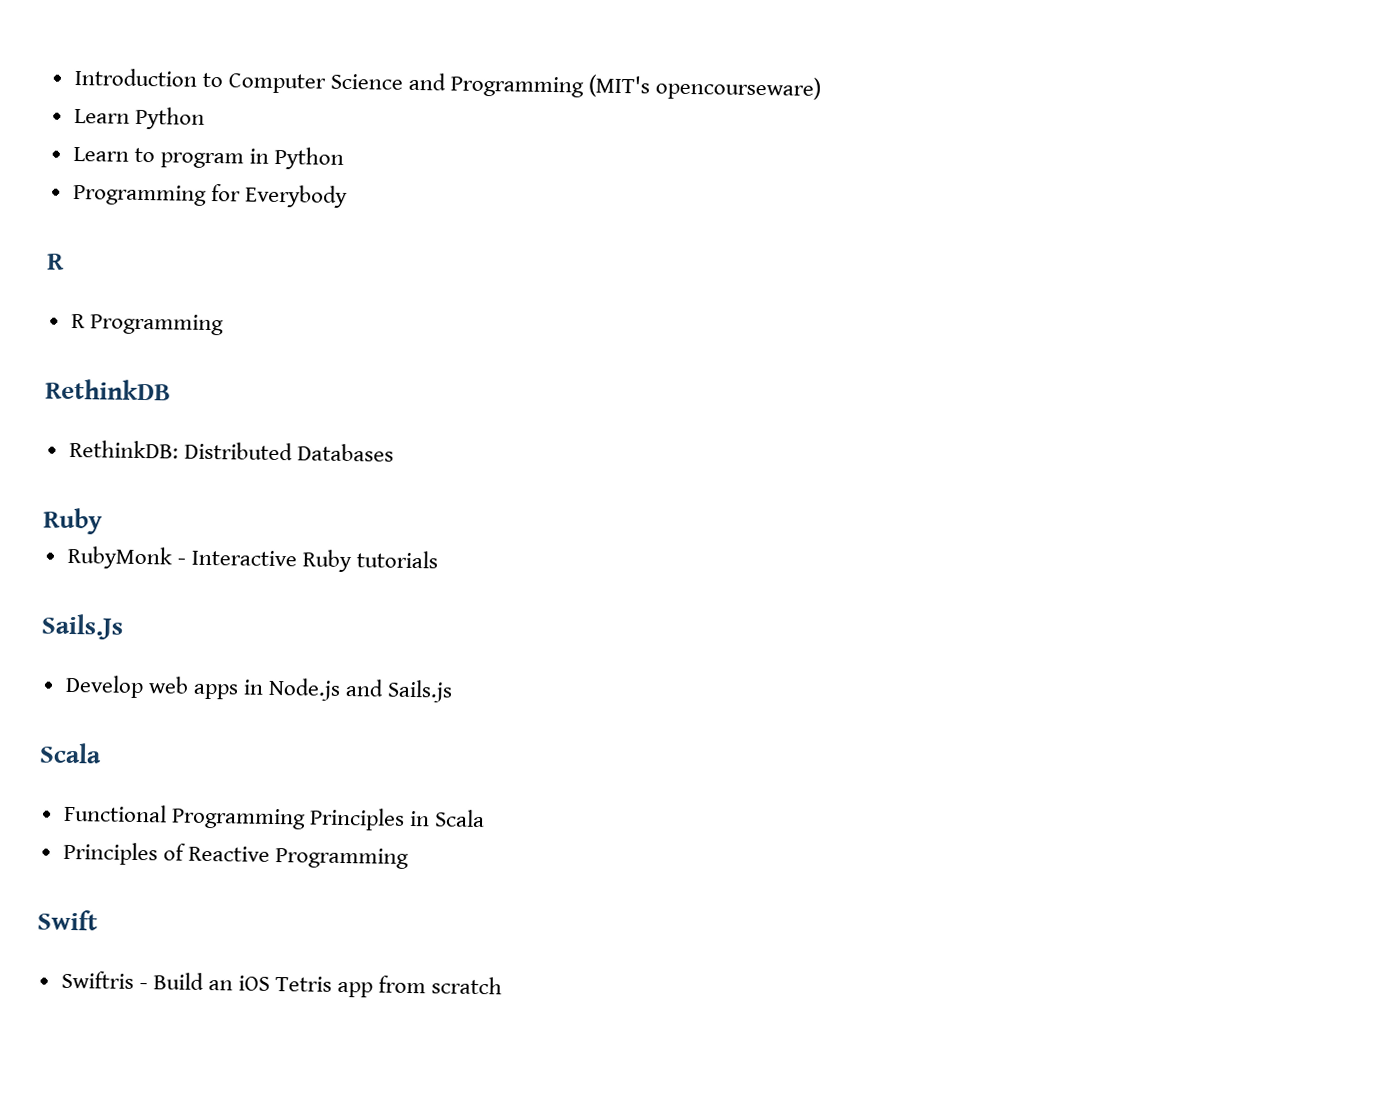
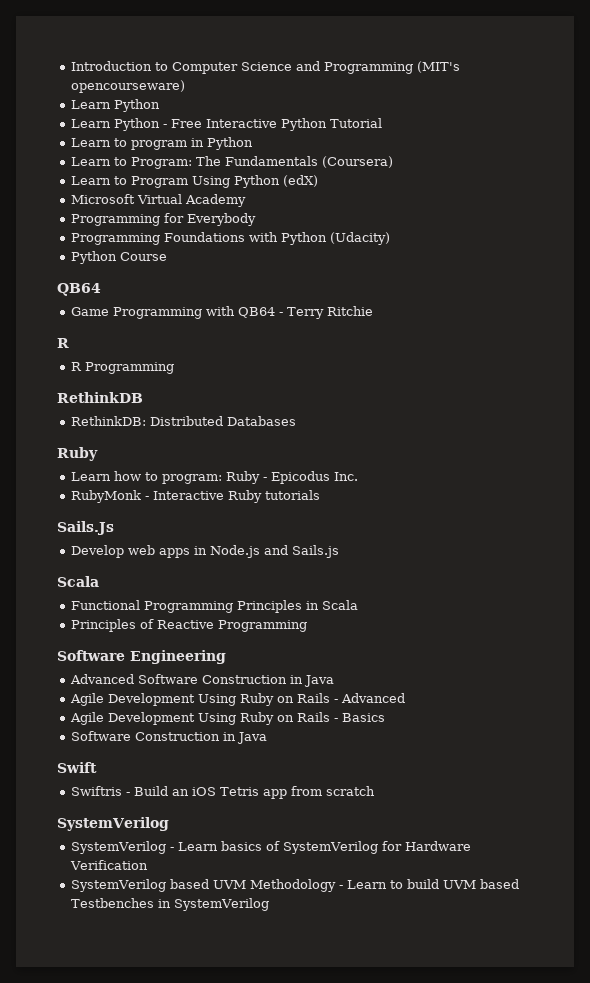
+ Learn Python - Free Interactive Python Tutorial
+ Learn to Program: The Fundamentals (Coursera)
+ Learn to Program Using Python (edX)
+ Microsoft Virtual Academy
  Programming for Everybody
+ Programming Foundations with Python (Udacity)
+ Python Course
+ QB64
+ Game Programming with QB64 - Terry Ritchie
+ Learn how to program: Ruby - Epicodus Inc.
+ Software Engineering
+ Advanced Software Construction in Java
+ Agile Development Using Ruby on Rails - Advanced
+ Agile Development Using Ruby on Rails - Basics
+ Software Construction in Java
  Swiftris - Build an iOS Tetris app from scratch
+ SystemVerilog
+ SystemVerilog - Learn basics of SystemVerilog for Hardware Verification
+ SystemVerilog based UVM Methodology - Learn to build UVM based Testbenches in SystemVerilog

